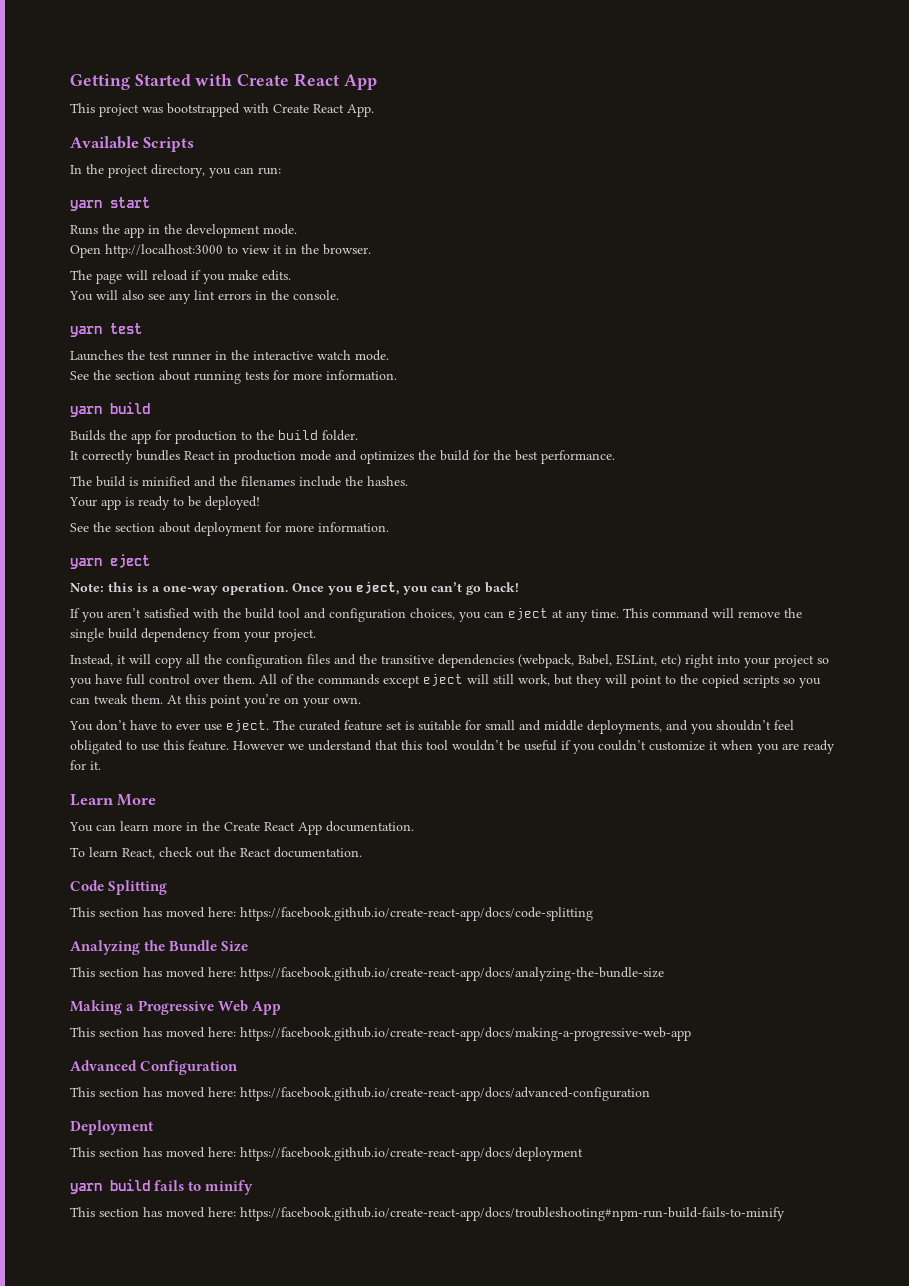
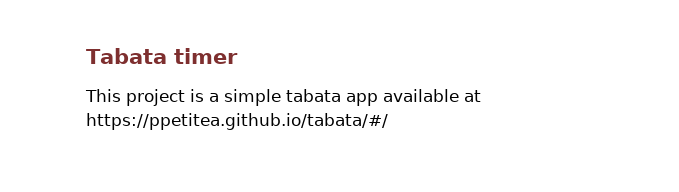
- Getting Started with Create React App
- This project was bootstrapped with Create React App.
- Available Scripts
- In the project directory, you can run:
- yarn start
- Runs the app in the development mode.
- Open http://localhost:3000 to view it in the browser.
- The page will reload if you make edits.
- You will also see any lint errors in the console.
- yarn test
- Launches the test runner in the interactive watch mode.
- See the section about running tests for more information.
- yarn build
- Builds the app for production to the build folder.
- It correctly bundles React in production mode and optimizes the build for the best performance.
- The build is minified and the filenames include the hashes.
- Your app is ready to be deployed!
- See the section about deployment for more information.
- yarn eject
- Note: this is a one-way operation. Once you eject, you can’t go back!
- If you aren’t satisfied with the build tool and configuration choices, you can eject at any time. This command will remove the single build dependency from your project.
- Instead, it will copy all the configuration files and the transitive dependencies (webpack, Babel, ESLint, etc) right into your project so you have full control over them. All of the commands except eject will still work, but they will point to the copied scripts so you can tweak them. At this point you’re on your own.
- You don’t have to ever use eject. The curated feature set is suitable for small and middle deployments, and you shouldn’t feel obligated to use this feature. However we understand that this tool wouldn’t be useful if you couldn’t customize it when you are ready for it.
- Learn More
- You can learn more in the Create React App documentation.
- To learn React, check out the React documentation.
- Code Splitting
- This section has moved here: https://facebook.github.io/create-react-app/docs/code-splitting
- Analyzing the Bundle Size
- This section has moved here: https://facebook.github.io/create-react-app/docs/analyzing-the-bundle-size
- Making a Progressive Web App
- This section has moved here: https://facebook.github.io/create-react-app/docs/making-a-progressive-web-app
- Advanced Configuration
- This section has moved here: https://facebook.github.io/create-react-app/docs/advanced-configuration
- Deployment
- This section has moved here: https://facebook.github.io/create-react-app/docs/deployment
- yarn build fails to minify
- This section has moved here: https://facebook.github.io/create-react-app/docs/troubleshooting#npm-run-build-fails-to-minify
+ Tabata timer
+ This project is a simple tabata app available at https://ppetitea.github.io/tabata/#/

